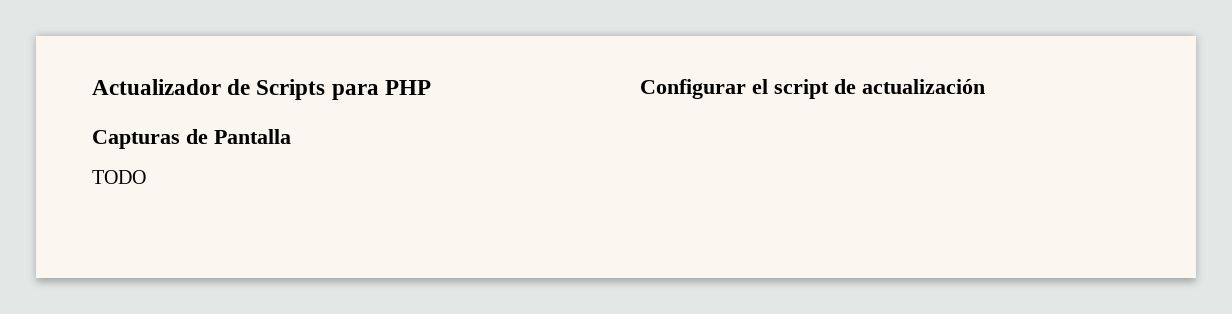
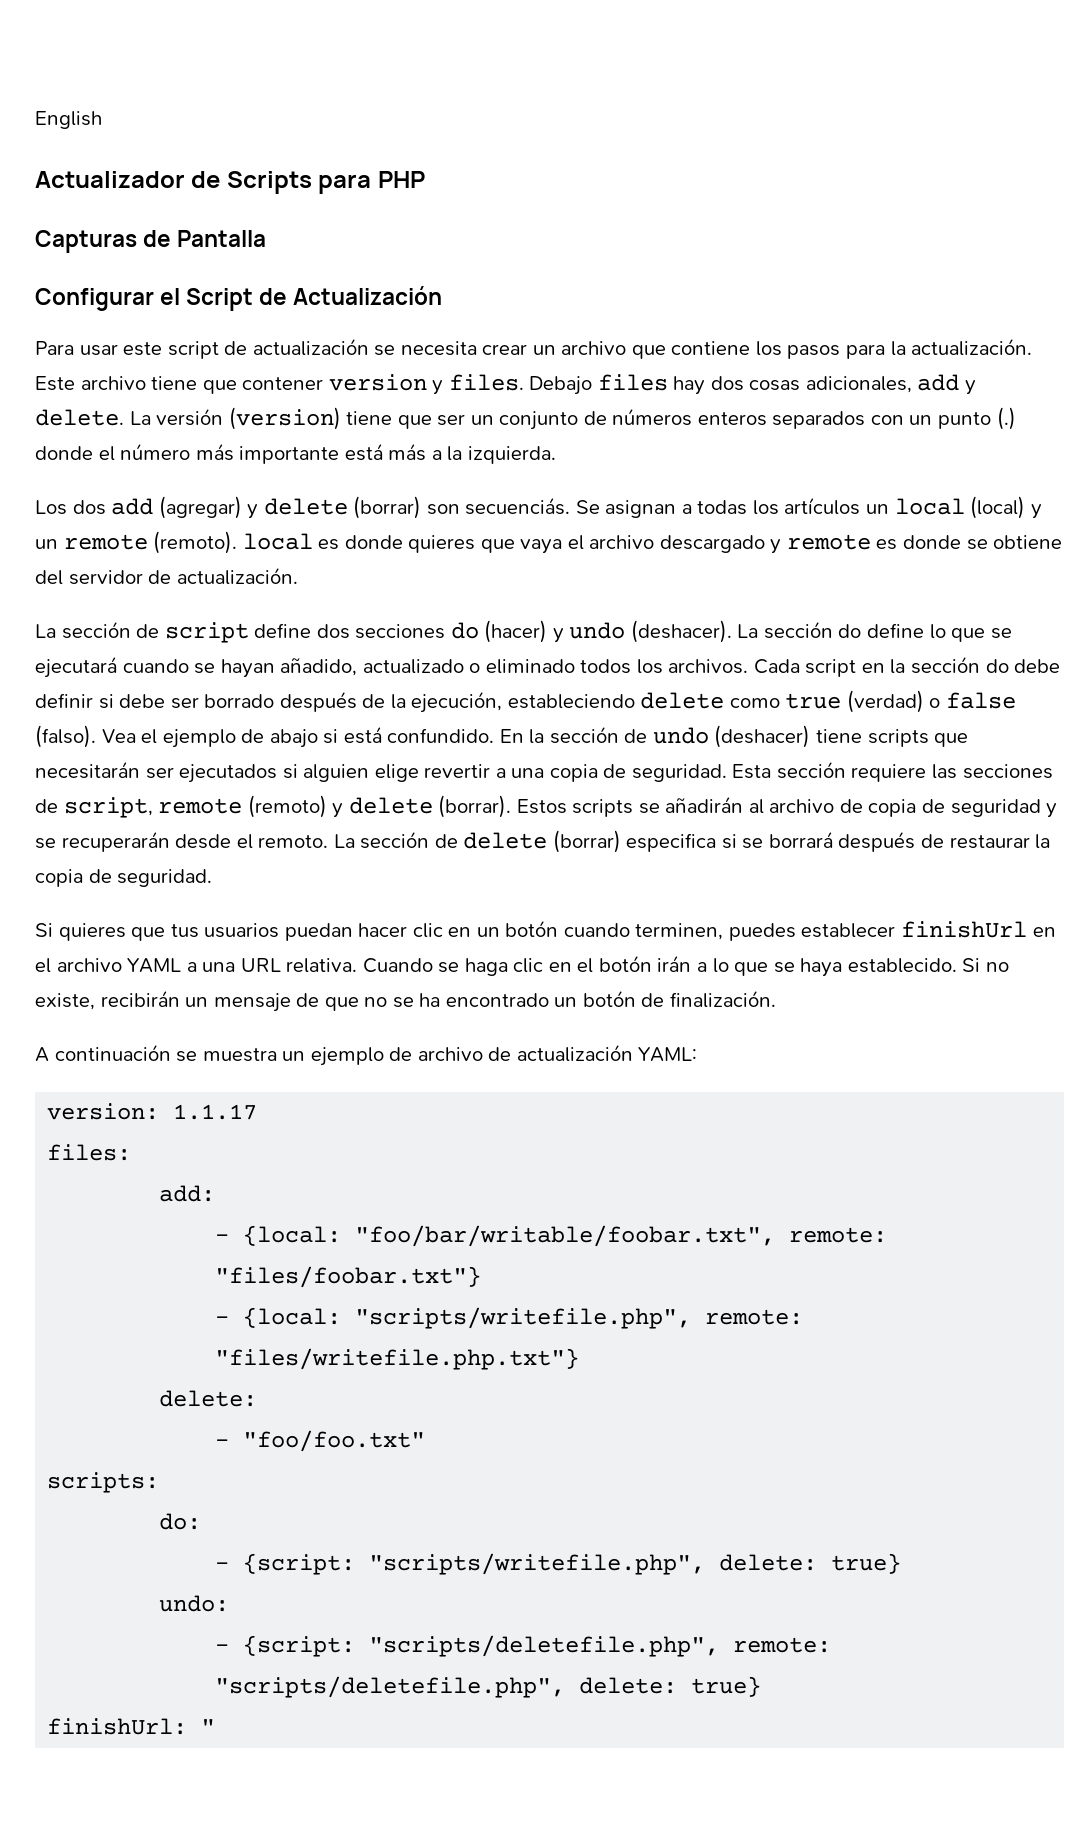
+ English
- TODO
- Configurar el script de actualización
+ Configurar el Script de Actualización
+ Para usar este script de actualización se necesita crear un archivo que contiene los pasos para la actualización. Este archivo tiene que contener version y files. Debajo files hay dos cosas adicionales, add y delete. La versión (version) tiene que ser un conjunto de números enteros separados con un punto (.) donde el número más importante está más a la izquierda.
+ Los dos add (agregar) y delete (borrar) son secuenciás. Se asignan a todas los artículos un local (local) y un remote (remoto). local es donde quieres que vaya el archivo descargado y remote es donde se obtiene del servidor de actualización.
+ La sección de script define dos secciones do (hacer) y undo (deshacer). La sección do define lo que se ejecutará cuando se hayan añadido, actualizado o eliminado todos los archivos. Cada script en la sección do debe definir si debe ser borrado después de la ejecución, estableciendo delete como true (verdad) o false (falso). Vea el ejemplo de abajo si está confundido. En la sección de undo (deshacer) tiene scripts que necesitarán ser ejecutados si alguien elige revertir a una copia de seguridad. Esta sección requiere las secciones de script, remote (remoto) y delete (borrar). Estos scripts se añadirán al archivo de copia de seguridad y se recuperarán desde el remoto. La sección de delete (borrar) especifica si se borrará después de restaurar la copia de seguridad.
+ Si quieres que tus usuarios puedan hacer clic en un botón cuando terminen, puedes establecer finishUrl en el archivo YAML a una URL relativa. Cuando se haga clic en el botón irán a lo que se haya establecido. Si no existe, recibirán un mensaje de que no se ha encontrado un botón de finalización.
+ A continuación se muestra un ejemplo de archivo de actualización YAML:
+ version: 1.1.17
+ files:
+ add:
+ - {local: "foo/bar/writable/foobar.txt", remote: "files/foobar.txt"}
+ - {local: "scripts/writefile.php", remote: "files/writefile.php.txt"}
+ delete:
+ - "foo/foo.txt"
+ scripts:
+ do:
+ - {script: "scripts/writefile.php", delete: true}
+ undo:
+ - {script: "scripts/deletefile.php", remote: "scripts/deletefile.php", delete: true}
+ finishUrl: "

